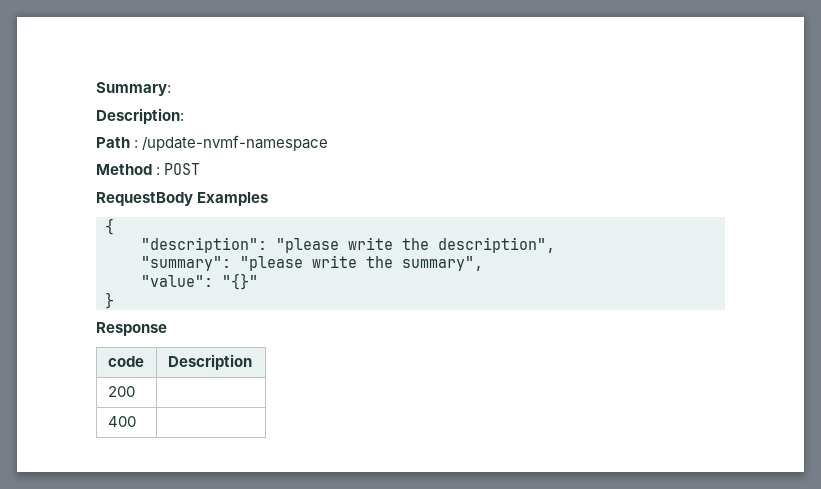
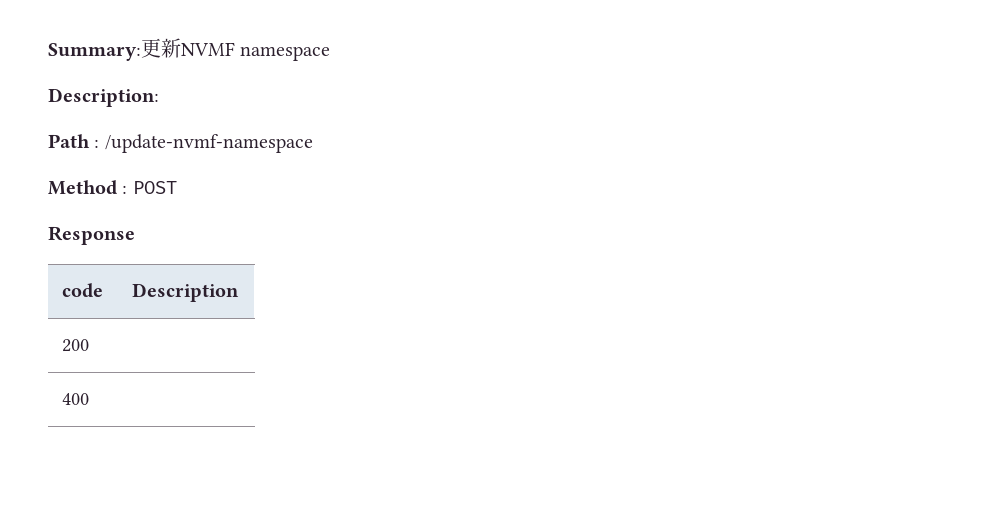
- Summary:
+ Summary:更新NVMF namespace
- RequestBody Examples
- {
- "description": "please write the description",
- "summary": "please write the summary",
- "value": "{}"
- }

